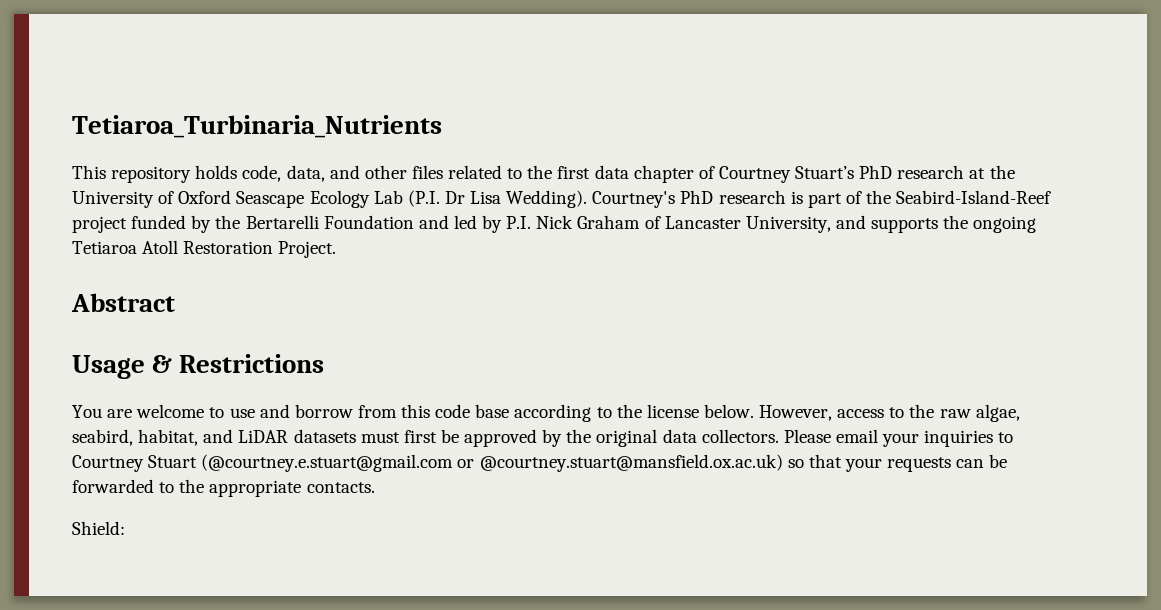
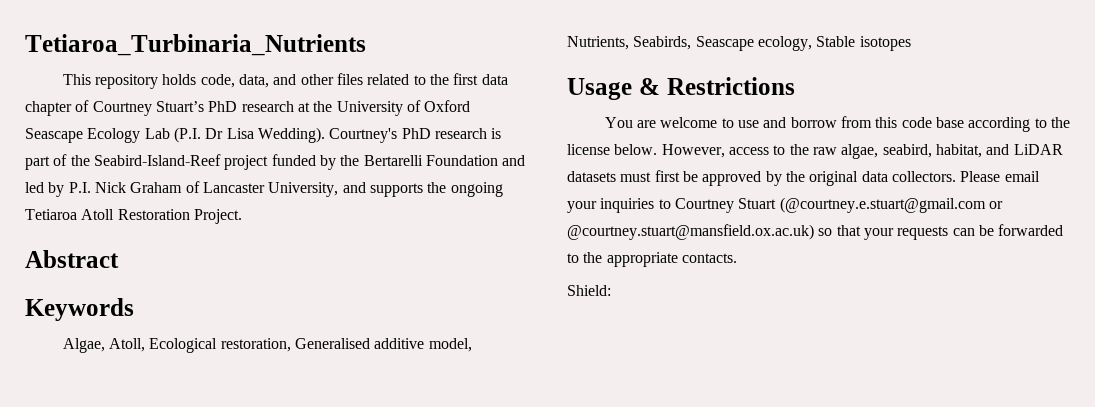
+ Keywords
+ Algae, Atoll, Ecological restoration, Generalised additive model, Nutrients, Seabirds, Seascape ecology, Stable isotopes

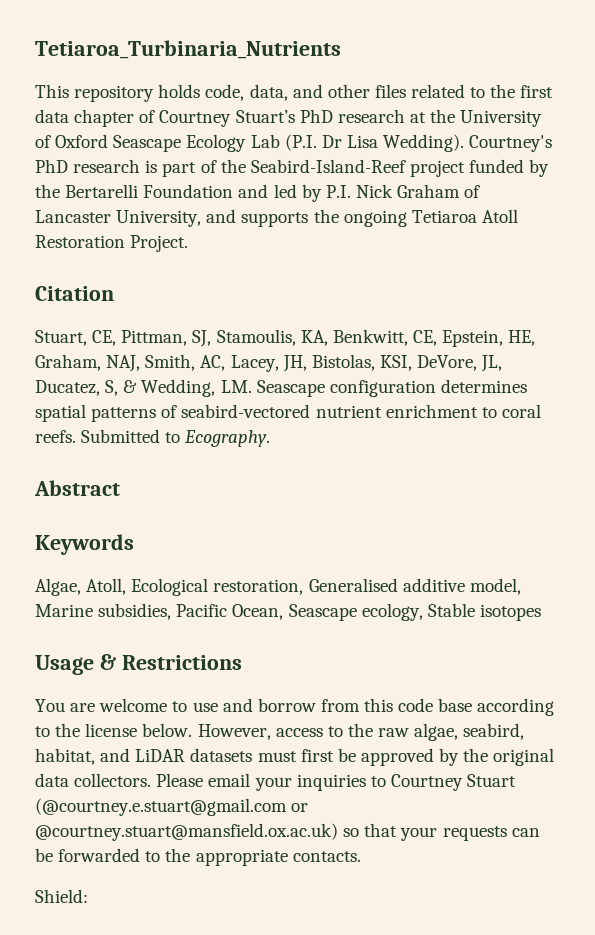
+ Citation
+ Stuart, CE, Pittman, SJ, Stamoulis, KA, Benkwitt, CE, Epstein, HE, Graham, NAJ, Smith, AC, Lacey, JH, Bistolas, KSI, DeVore, JL, Ducatez, S, & Wedding, LM. Seascape configuration determines spatial patterns of seabird-vectored nutrient enrichment to coral reefs. Submitted to Ecography.
- Algae, Atoll, Ecological restoration, Generalised additive model, Nutrients, Seabirds, Seascape ecology, Stable isotopes
+ Algae, Atoll, Ecological restoration, Generalised additive model, Marine subsidies, Pacific Ocean, Seascape ecology, Stable isotopes

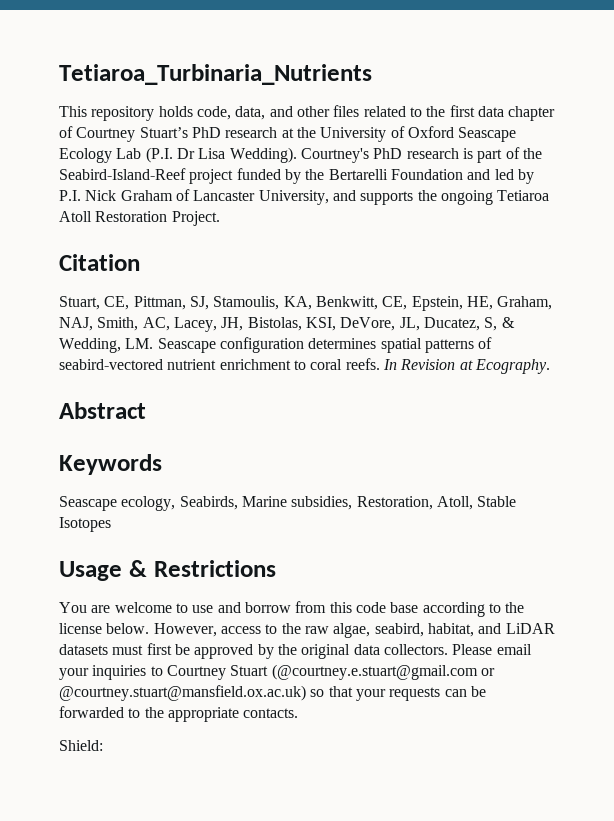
- Submitted to Ecography.
+ In Revision at Ecography.
- Algae, Atoll, Ecological restoration, Generalised additive model, Marine subsidies, Pacific Ocean, Seascape ecology, Stable isotopes
+ Seascape ecology, Seabirds, Marine subsidies, Restoration, Atoll, Stable Isotopes

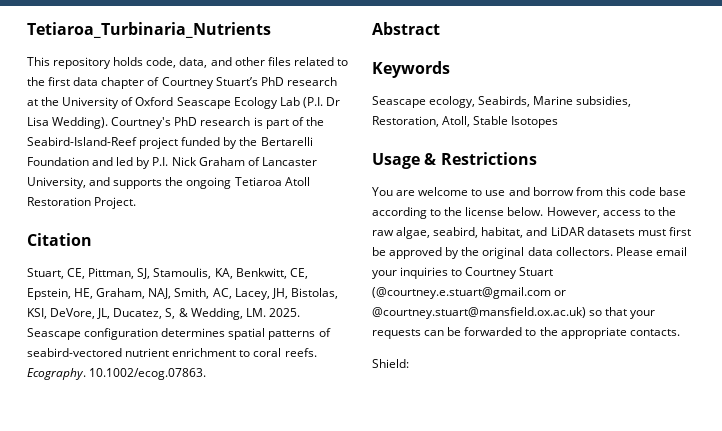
- Stuart, CE, Pittman, SJ, Stamoulis, KA, Benkwitt, CE, Epstein, HE, Graham, NAJ, Smith, AC, Lacey, JH, Bistolas, KSI, DeVore, JL, Ducatez, S, & Wedding, LM. Seascape configuration determines spatial patterns of seabird-vectored nutrient enrichment to coral reefs.
+ Stuart, CE, Pittman, SJ, Stamoulis, KA, Benkwitt, CE, Epstein, HE, Graham, NAJ, Smith, AC, Lacey, JH, Bistolas, KSI, DeVore, JL, Ducatez, S, & Wedding, LM. 2025. Seascape configuration determines spatial patterns of seabird-vectored nutrient enrichment to coral reefs.
- In Revision at Ecography.
+ Ecography. 10.1002/ecog.07863.

